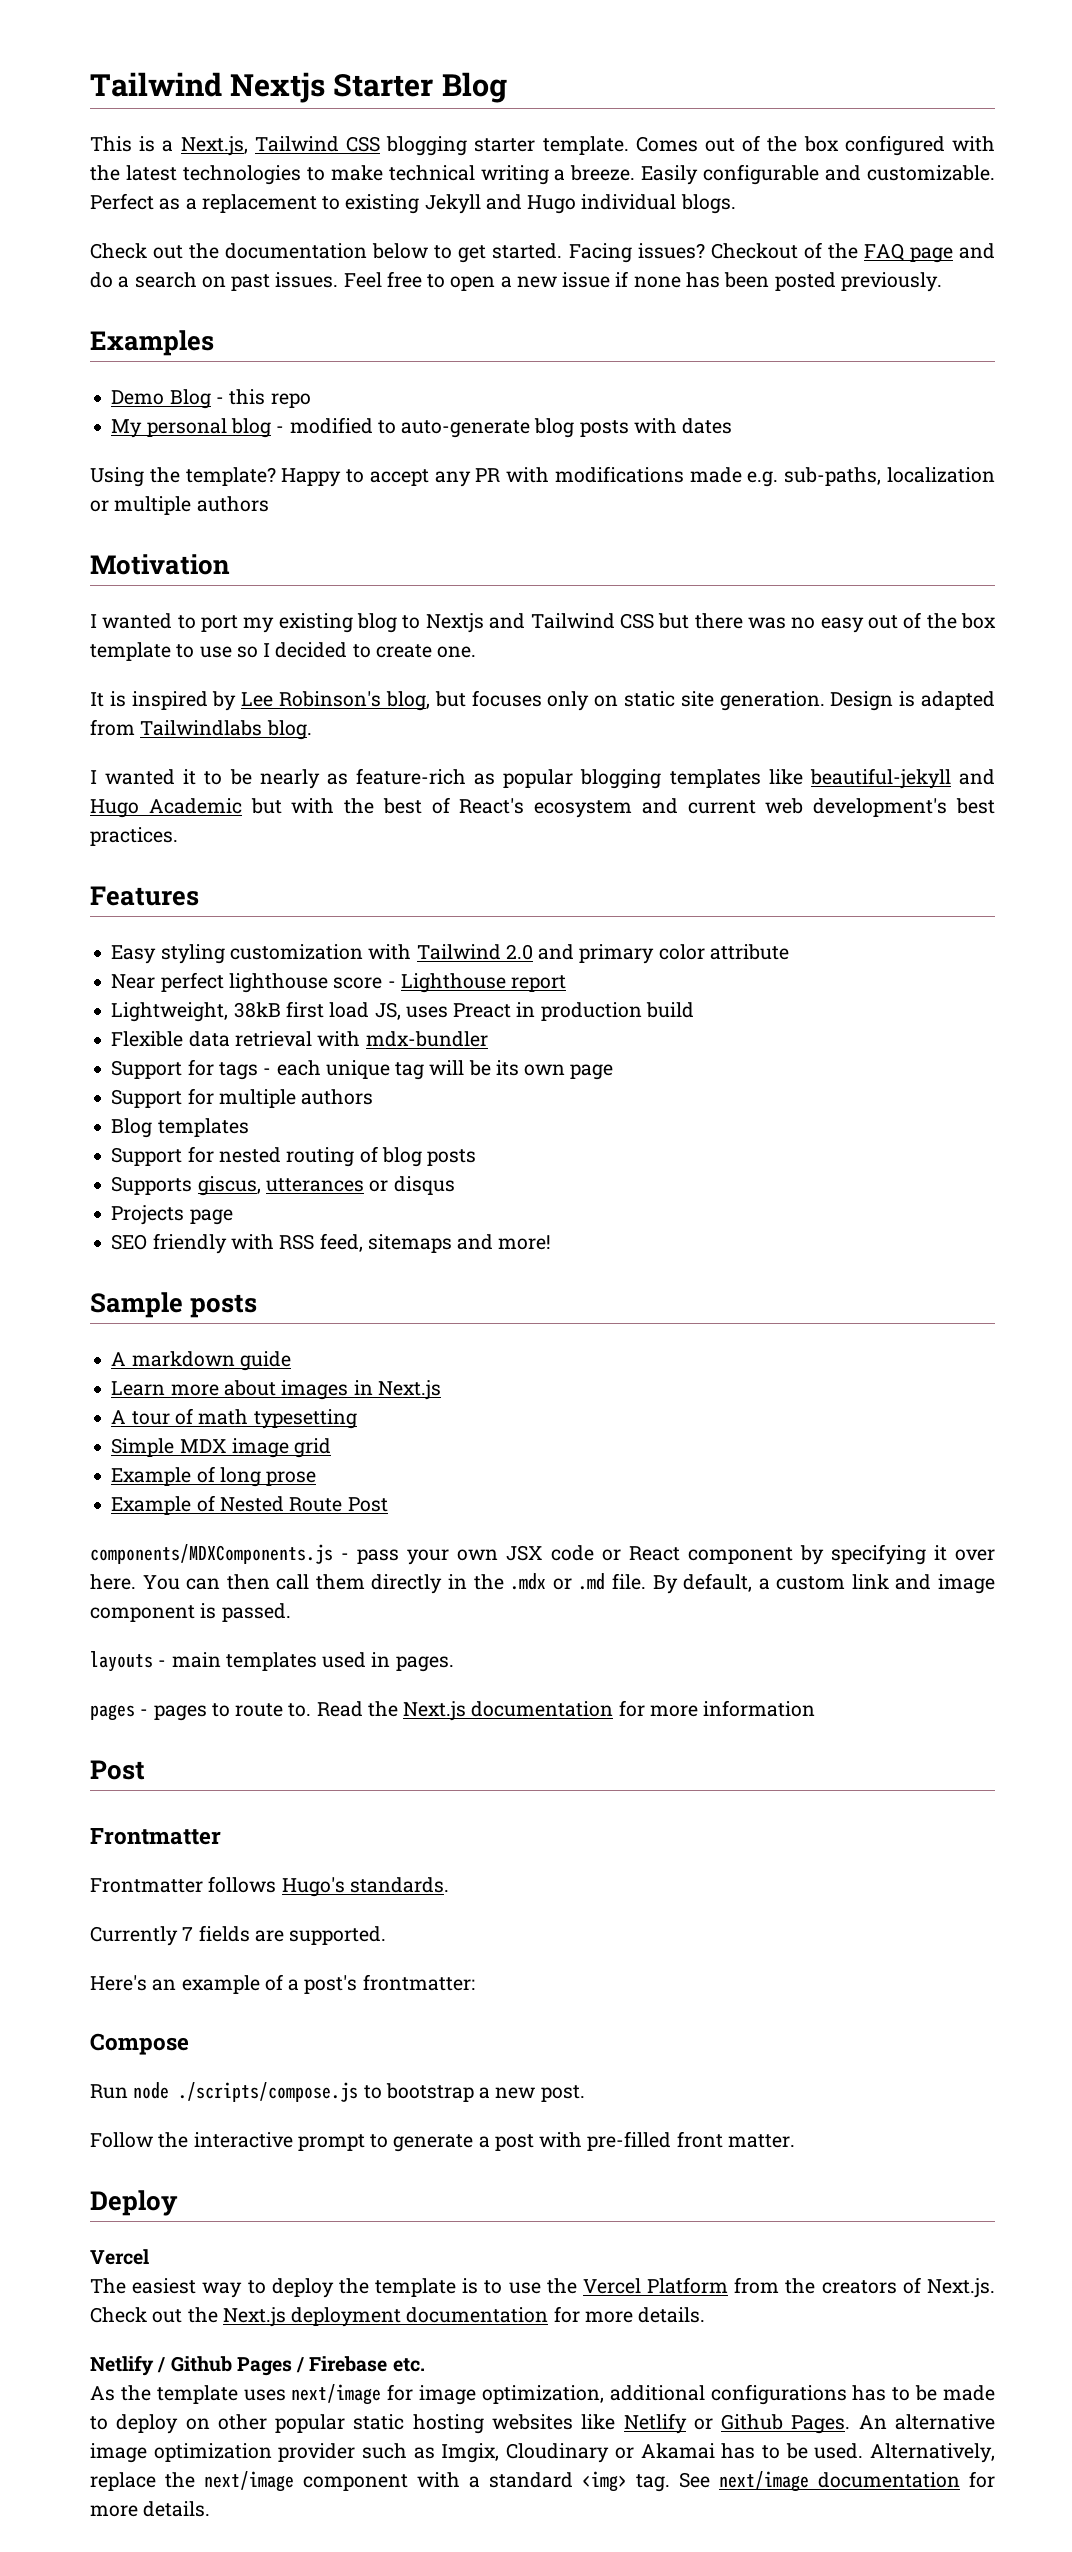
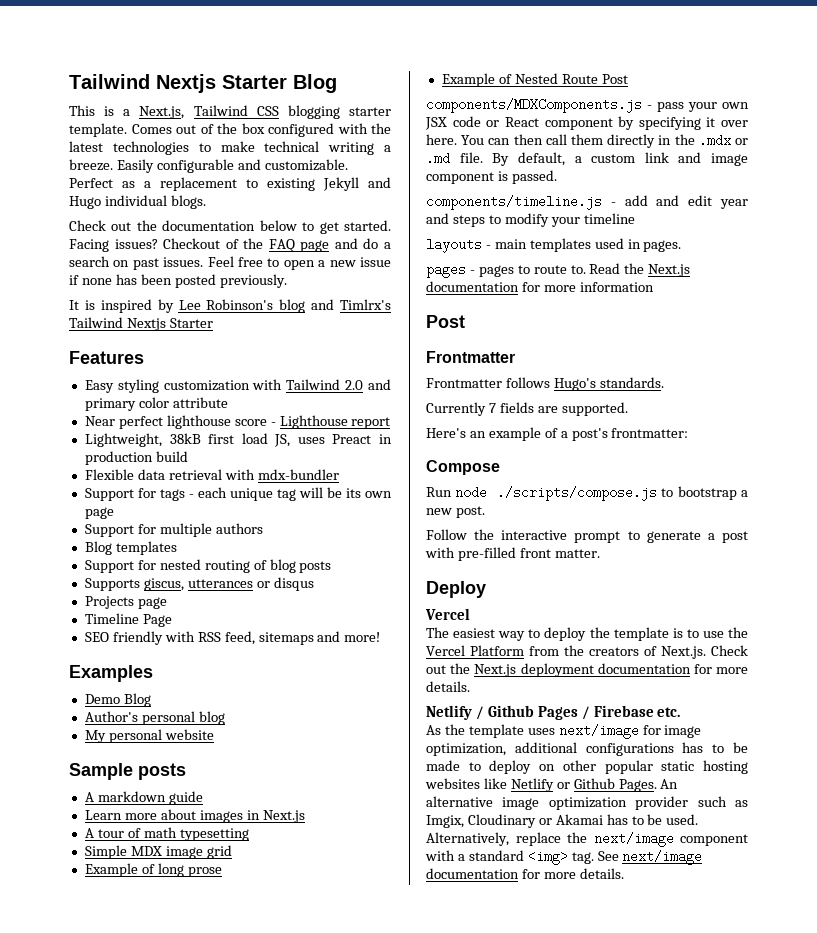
- Examples
- Demo Blog - this repo
- My personal blog - modified to auto-generate blog posts with dates
- Using the template? Happy to accept any PR with modifications made e.g. sub-paths, localization or multiple authors
- Motivation
- I wanted to port my existing blog to Nextjs and Tailwind CSS but there was no easy out of the box template to use so I decided to create one.
- It is inspired by Lee Robinson's blog, but focuses only on static site generation. Design is adapted from Tailwindlabs blog.
- I wanted it to be nearly as feature-rich as popular blogging templates like beautiful-jekyll and Hugo Academic but with the best of React's ecosystem and current web development's best practices.
+ It is inspired by Lee Robinson's blog and Timlrx's Tailwind Nextjs Starter
+ Timeline Page
+ Examples
+ Demo Blog
+ Author's personal blog
+ My personal website
+ components/timeline.js - add and edit year and steps to modify your timeline

